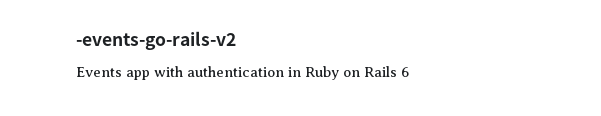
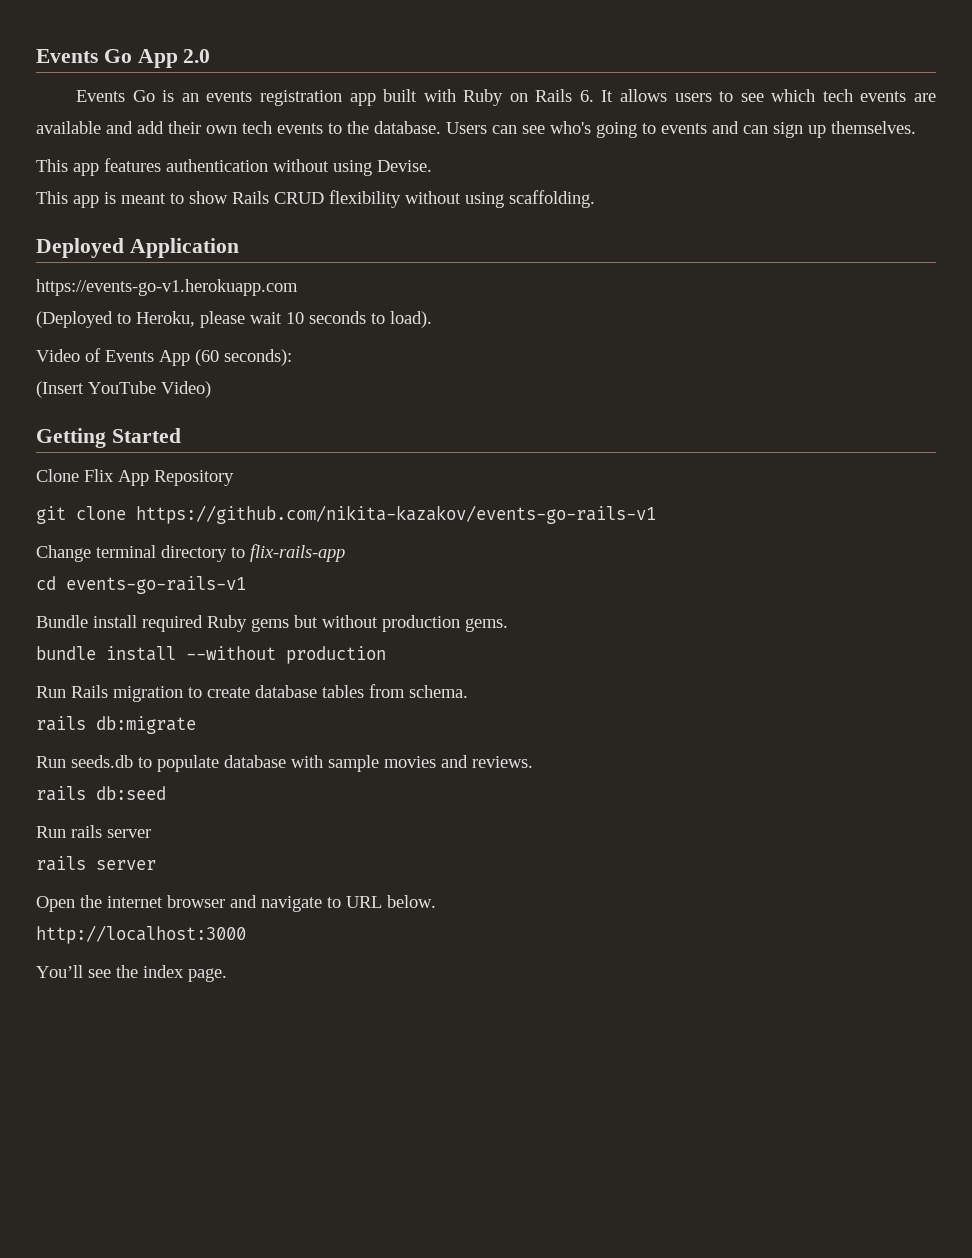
- -events-go-rails-v2
- Events app with authentication in Ruby on Rails 6
+ Events Go App 2.0
+ Events Go is an events registration app built with Ruby on Rails 6. It allows users to see which tech events are available and add their own tech events to the database. Users can see who's going to events and can sign up themselves.
+ This app features authentication without using Devise.
+ This app is meant to show Rails CRUD flexibility without using scaffolding.
+ Deployed Application
+ https://events-go-v1.herokuapp.com
+ (Deployed to Heroku, please wait 10 seconds to load).
+ Video of Events App (60 seconds):
+ (Insert YouTube Video)
+ Getting Started
+ Clone Flix App Repository
+ git clone https://github.com/nikita-kazakov/events-go-rails-v1
+ Change terminal directory to flix-rails-app
+ cd events-go-rails-v1
+ Bundle install required Ruby gems but without production gems.
+ bundle install --without production
+ Run Rails migration to create database tables from schema.
+ rails db:migrate
+ Run seeds.db to populate database with sample movies and reviews.
+ rails db:seed
+ Run rails server
+ rails server
+ Open the internet browser and navigate to URL below.
+ http://localhost:3000
+ You’ll see the index page.

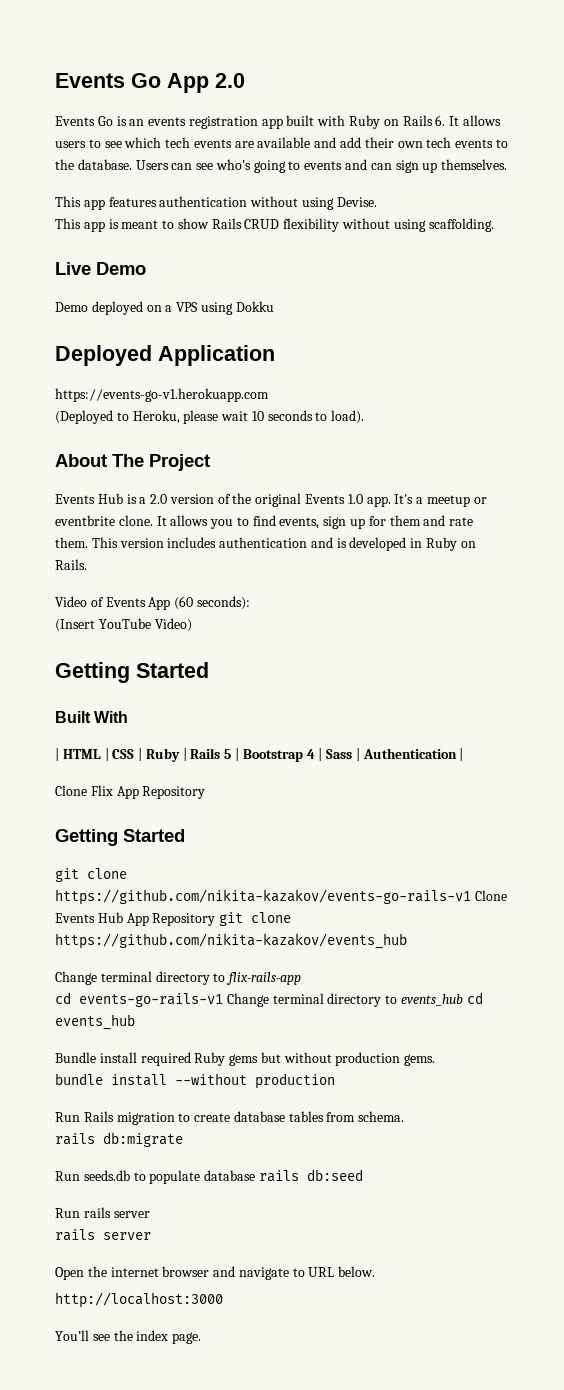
+ Live Demo
+ Demo deployed on a VPS using Dokku
+ About The Project
+ Events Hub is a 2.0 version of the original Events 1.0 app. It's a meetup or eventbrite clone. It allows you to find events, sign up for them and rate them. This version includes authentication and is developed in Ruby on Rails.
+ Built With
+ | HTML | CSS | Ruby | Rails 5 | Bootstrap 4 | Sass | Authentication |
  Clone Flix App Repository
+ Getting Started
- git clone https://github.com/nikita-kazakov/events-go-rails-v1
+ git clone https://github.com/nikita-kazakov/events-go-rails-v1 Clone Events Hub App Repository git clone https://github.com/nikita-kazakov/events_hub
- cd events-go-rails-v1
+ cd events-go-rails-v1 Change terminal directory to events_hub cd events_hub
- Run seeds.db to populate database with sample movies and reviews.
- rails db:seed
+ Run seeds.db to populate database rails db:seed

